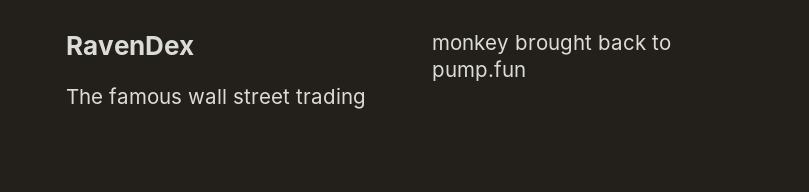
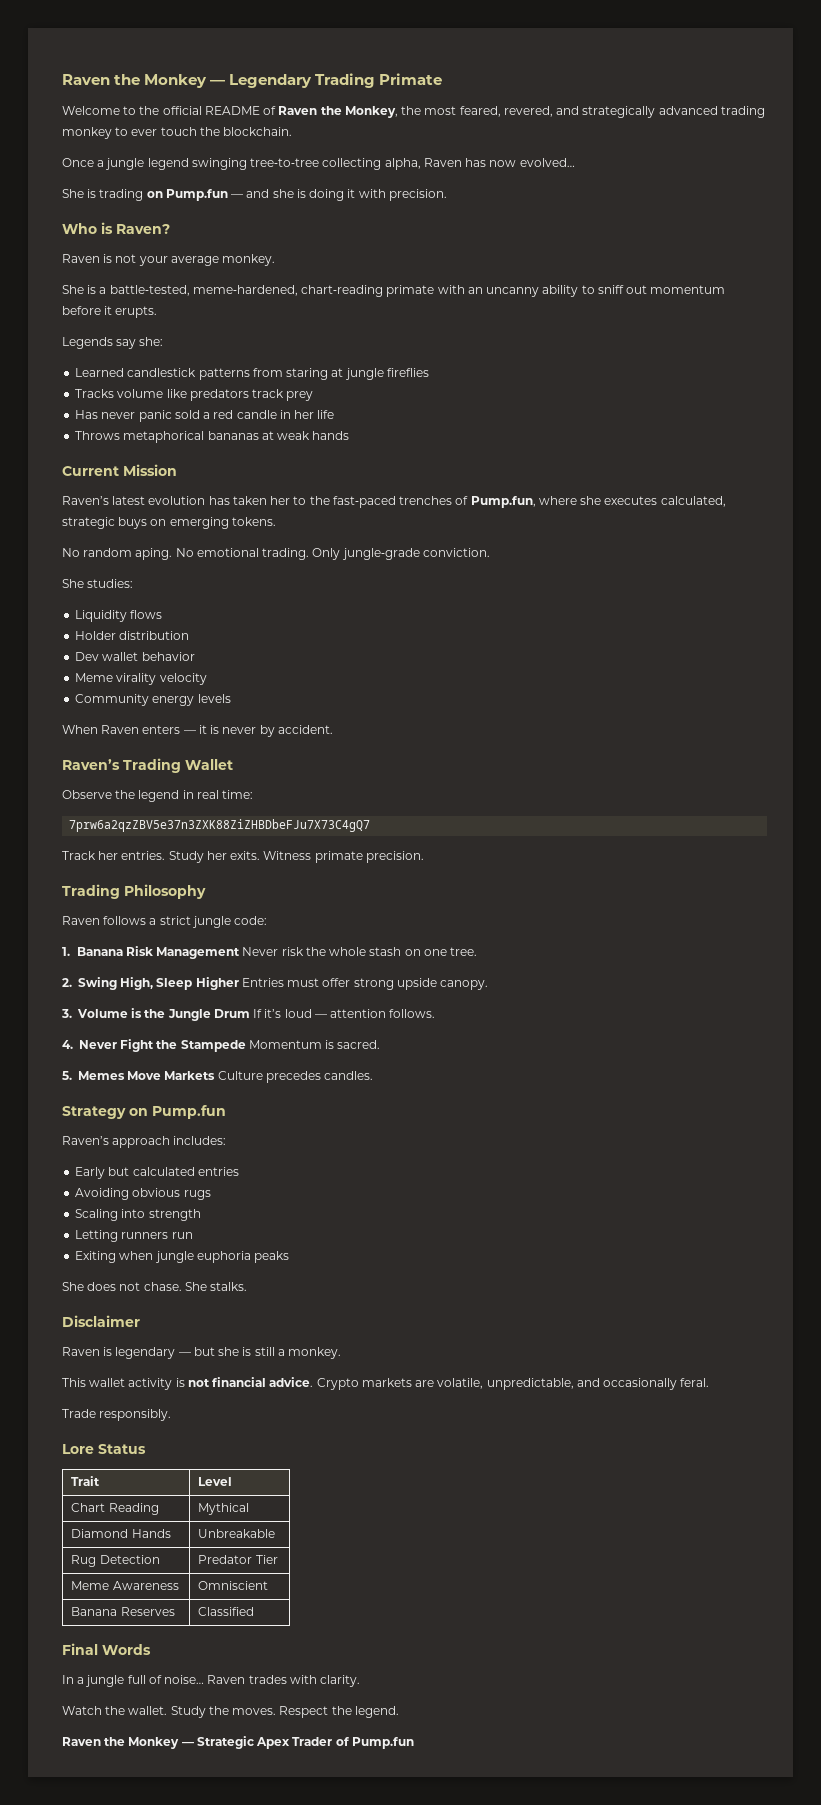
- RavenDex
- The famous wall street trading monkey brought back to pump.fun
+ Raven the Monkey — Legendary Trading Primate
+ Welcome to the official README of Raven the Monkey, the most feared, revered, and strategically advanced trading monkey to ever touch the blockchain.
+ Once a jungle legend swinging tree‑to‑tree collecting alpha, Raven has now evolved…
+ She is trading on Pump.fun — and she is doing it with precision.
+ Who is Raven?
+ Raven is not your average monkey.
+ She is a battle‑tested, meme‑hardened, chart‑reading primate with an uncanny ability to sniff out momentum before it erupts.
+ Legends say she:
+ Learned candlestick patterns from staring at jungle fireflies
+ Tracks volume like predators track prey
+ Has never panic sold a red candle in her life
+ Throws metaphorical bananas at weak hands
+ Current Mission
+ Raven’s latest evolution has taken her to the fast‑paced trenches of Pump.fun, where she executes calculated, strategic buys on emerging tokens.
+ No random aping. No emotional trading. Only jungle‑grade conviction.
+ She studies:
+ Liquidity flows
+ Holder distribution
+ Dev wallet behavior
+ Meme virality velocity
+ Community energy levels
+ When Raven enters — it is never by accident.
+ Raven’s Trading Wallet
+ Observe the legend in real time:
+ 7prw6a2qzZBV5e37n3ZXK88ZiZHBDbeFJu7X73C4gQ7
+ Track her entries. Study her exits. Witness primate precision.
+ Trading Philosophy
+ Raven follows a strict jungle code:
+ 1. Banana Risk Management Never risk the whole stash on one tree.
+ 2. Swing High, Sleep Higher Entries must offer strong upside canopy.
+ 3. Volume is the Jungle Drum If it’s loud — attention follows.
+ 4. Never Fight the Stampede Momentum is sacred.
+ 5. Memes Move Markets Culture precedes candles.
+ Strategy on Pump.fun
+ Raven’s approach includes:
+ Early but calculated entries
+ Avoiding obvious rugs
+ Scaling into strength
+ Letting runners run
+ Exiting when jungle euphoria peaks
+ She does not chase. She stalks.
+ Disclaimer
+ Raven is legendary — but she is still a monkey.
+ This wallet activity is not financial advice. Crypto markets are volatile, unpredictable, and occasionally feral.
+ Trade responsibly.
+ Lore Status
+ Trait | Level
+ Chart Reading | Mythical
+ Diamond Hands | Unbreakable
+ Rug Detection | Predator Tier
+ Meme Awareness | Omniscient
+ Banana Reserves | Classified
+ Final Words
+ In a jungle full of noise… Raven trades with clarity.
+ Watch the wallet. Study the moves. Respect the legend.
+ Raven the Monkey — Strategic Apex Trader of Pump.fun

